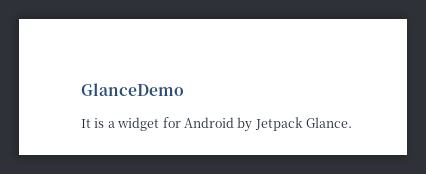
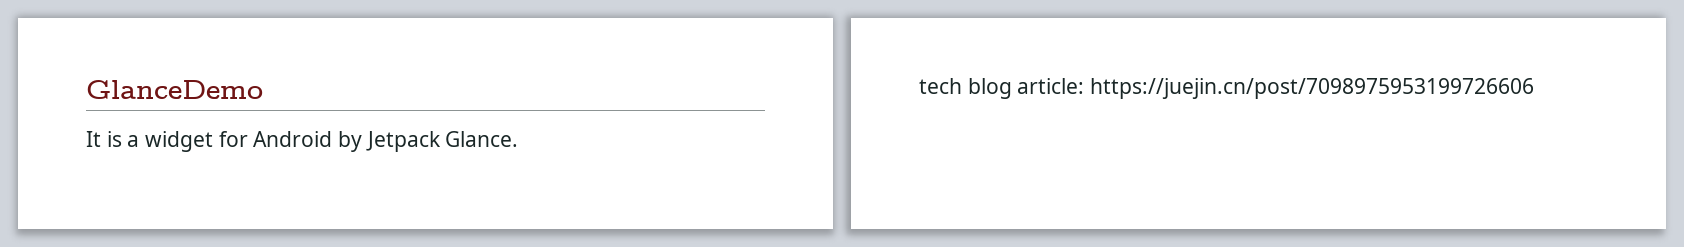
+ tech blog article: https://juejin.cn/post/7098975953199726606

